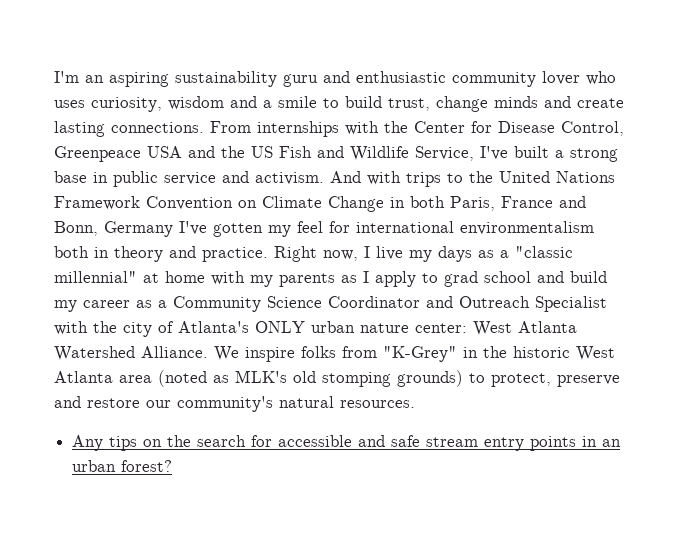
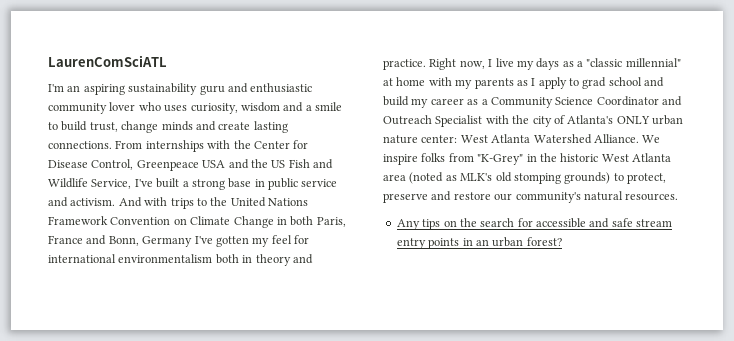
+ LaurenComSciATL

